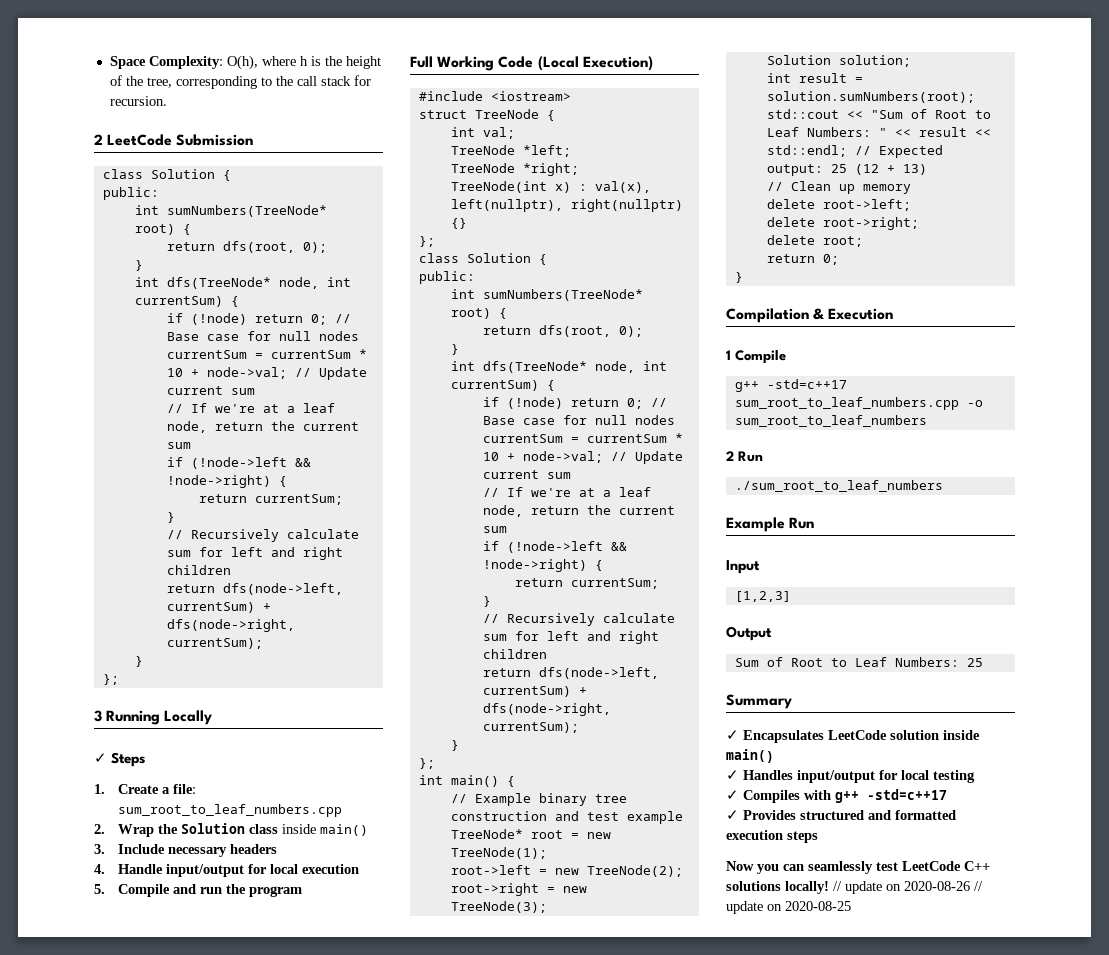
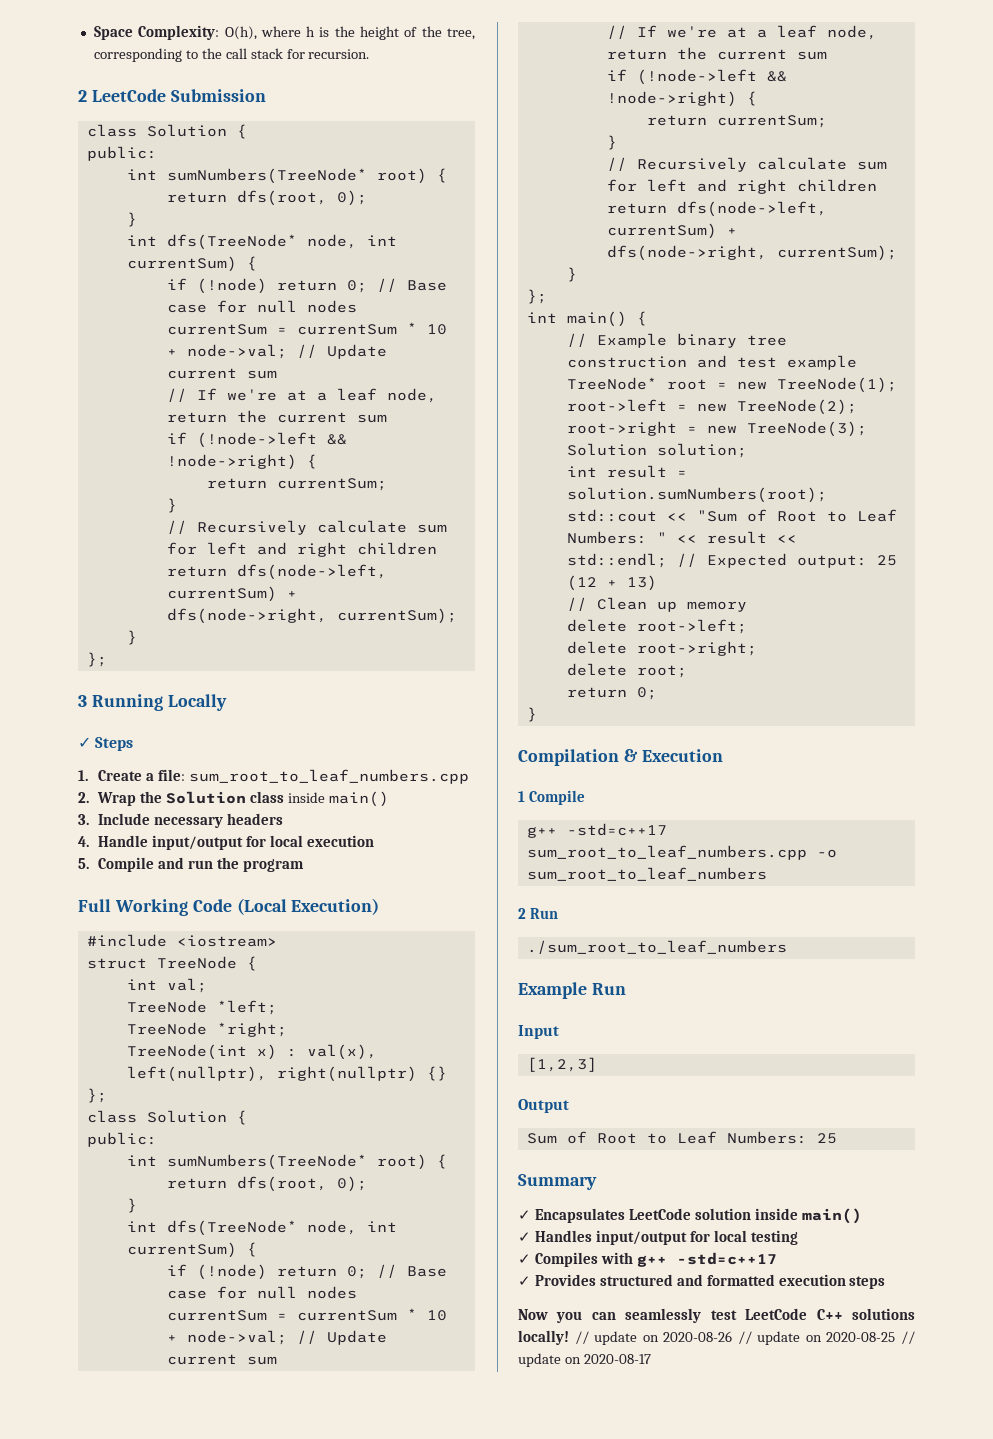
- // update on 2020-08-26 // update on 2020-08-25
+ // update on 2020-08-26 // update on 2020-08-25 // update on 2020-08-17

